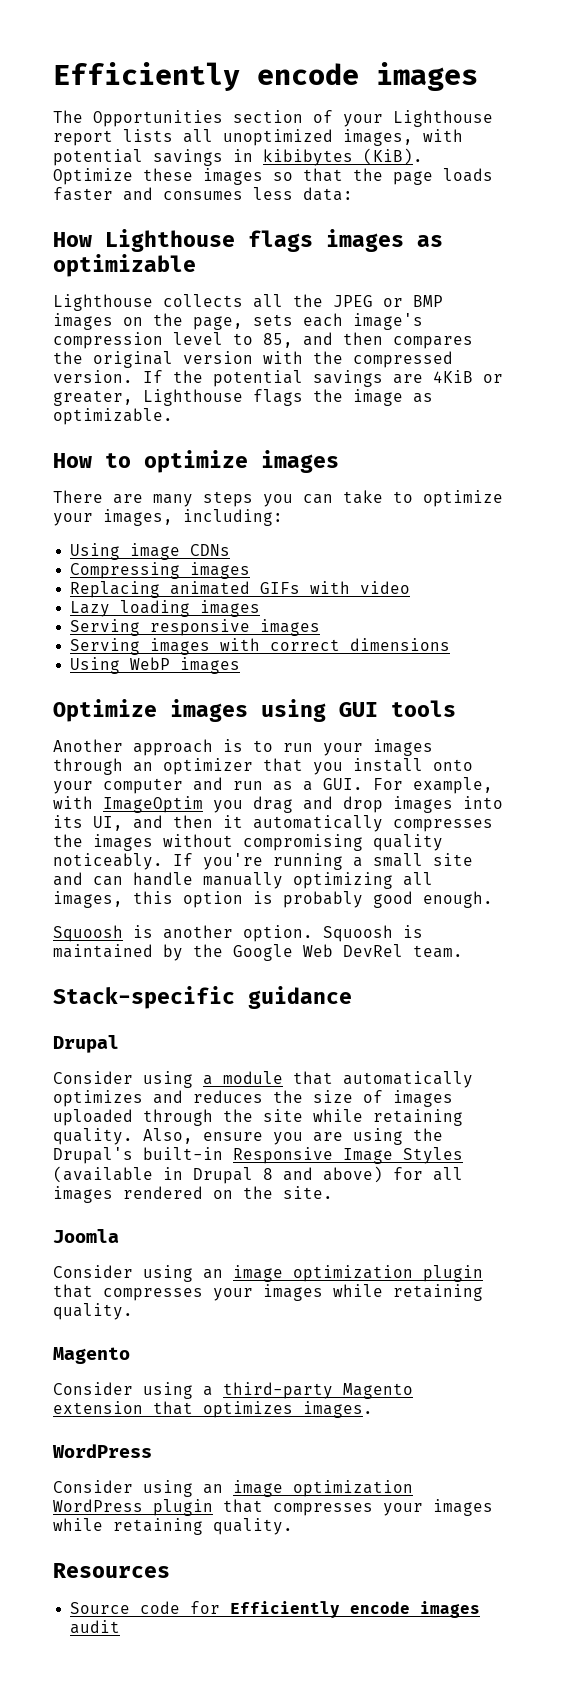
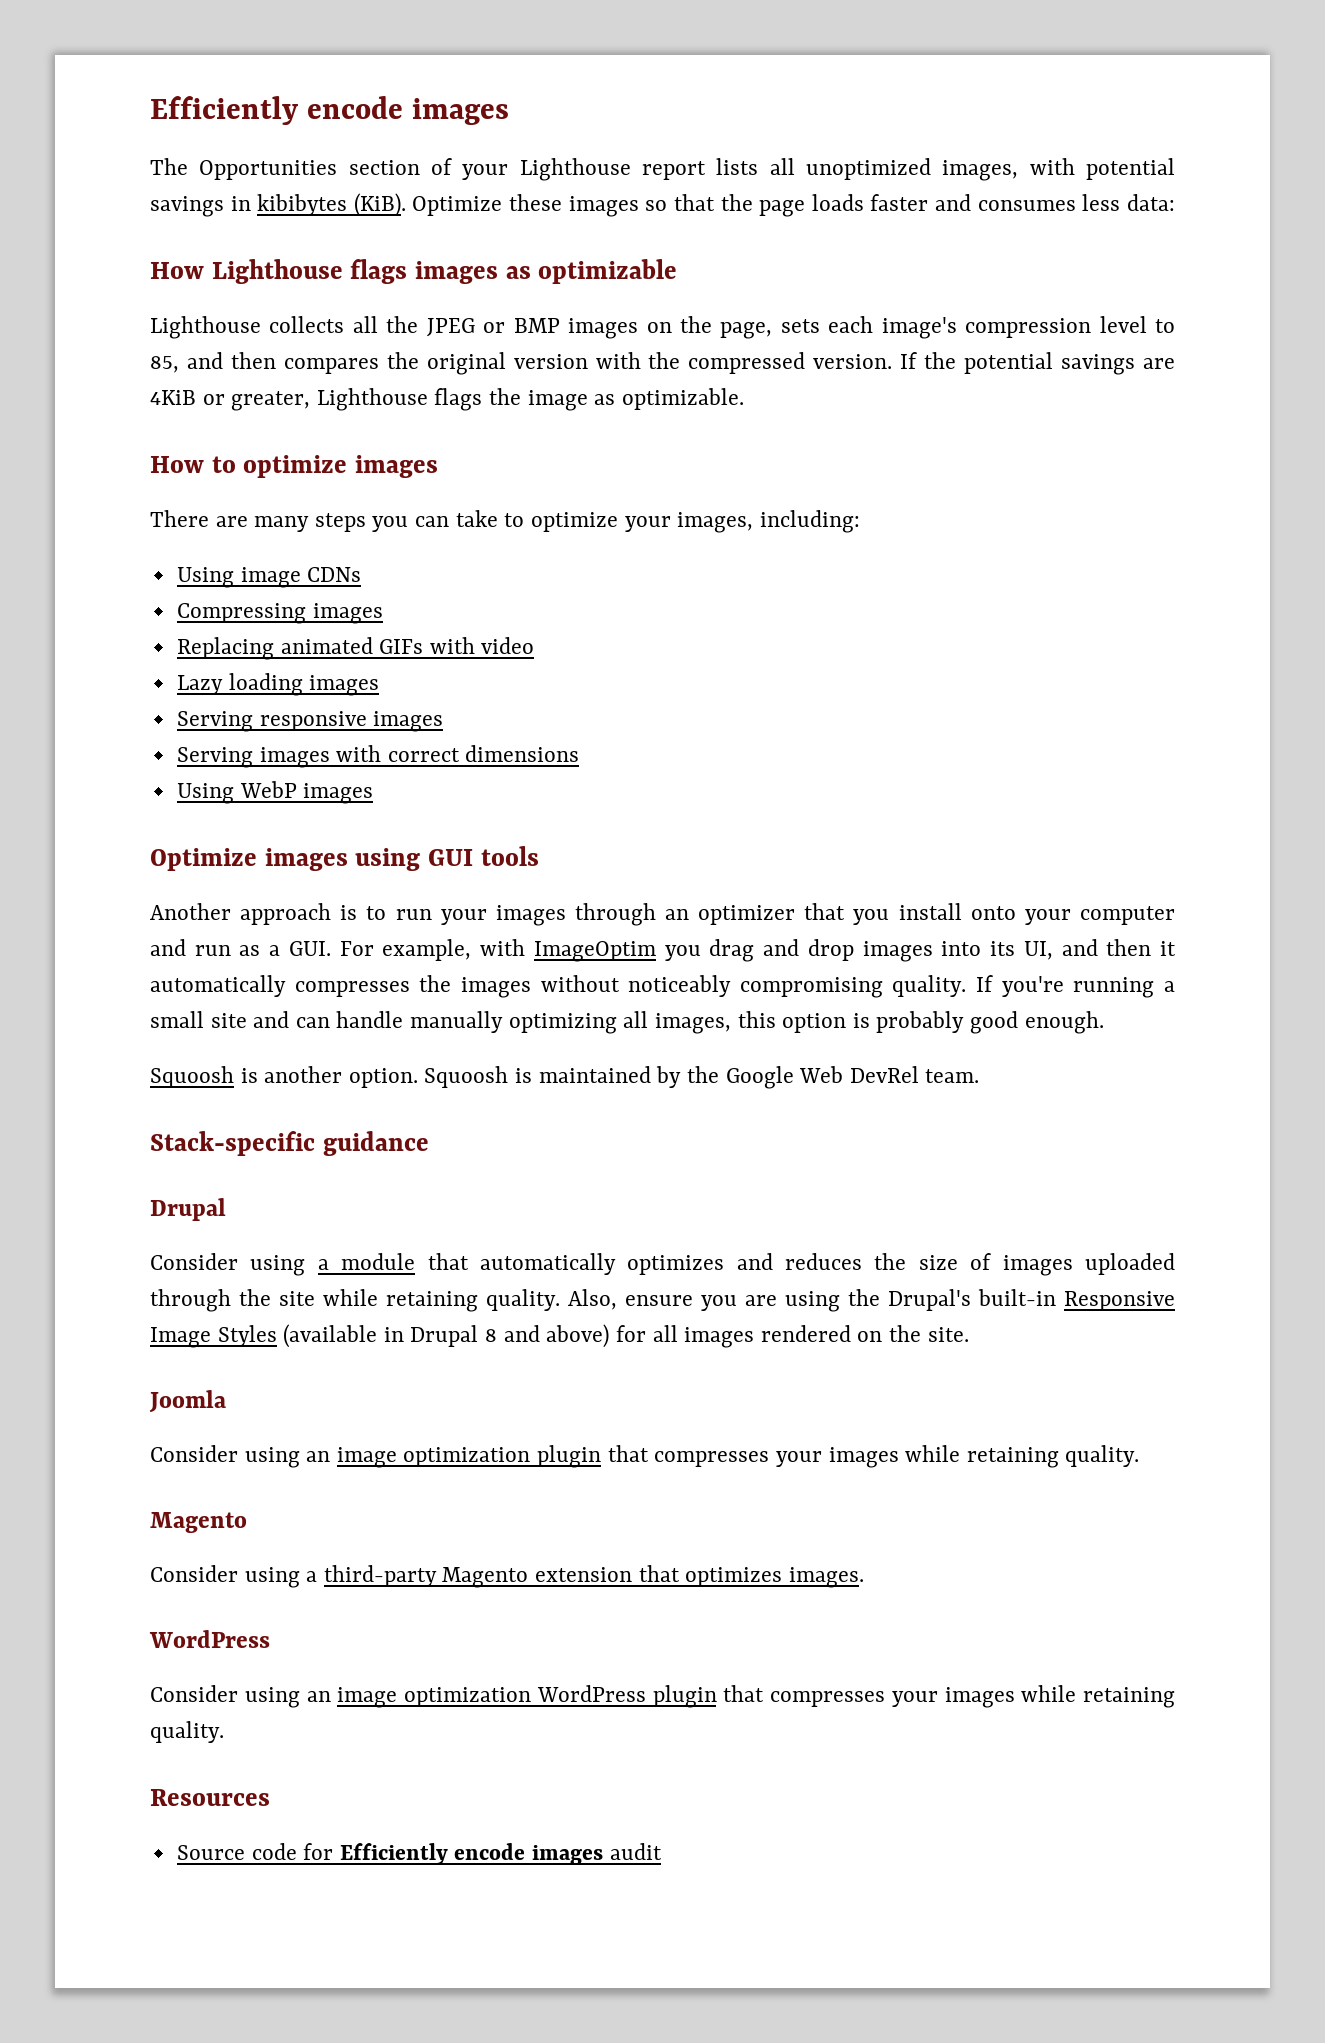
- Another approach is to run your images through an optimizer that you install onto your computer and run as a GUI. For example, with ImageOptim you drag and drop images into its UI, and then it automatically compresses the images without compromising quality noticeably.
+ Another approach is to run your images through an optimizer that you install onto your computer and run as a GUI. For example, with ImageOptim you drag and drop images into its UI, and then it automatically compresses the images without noticeably compromising quality.

